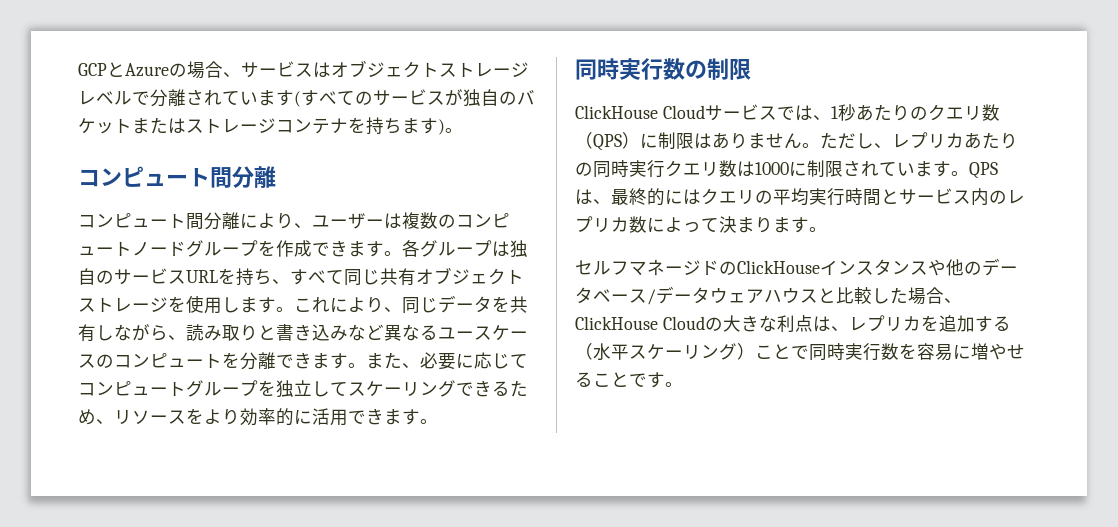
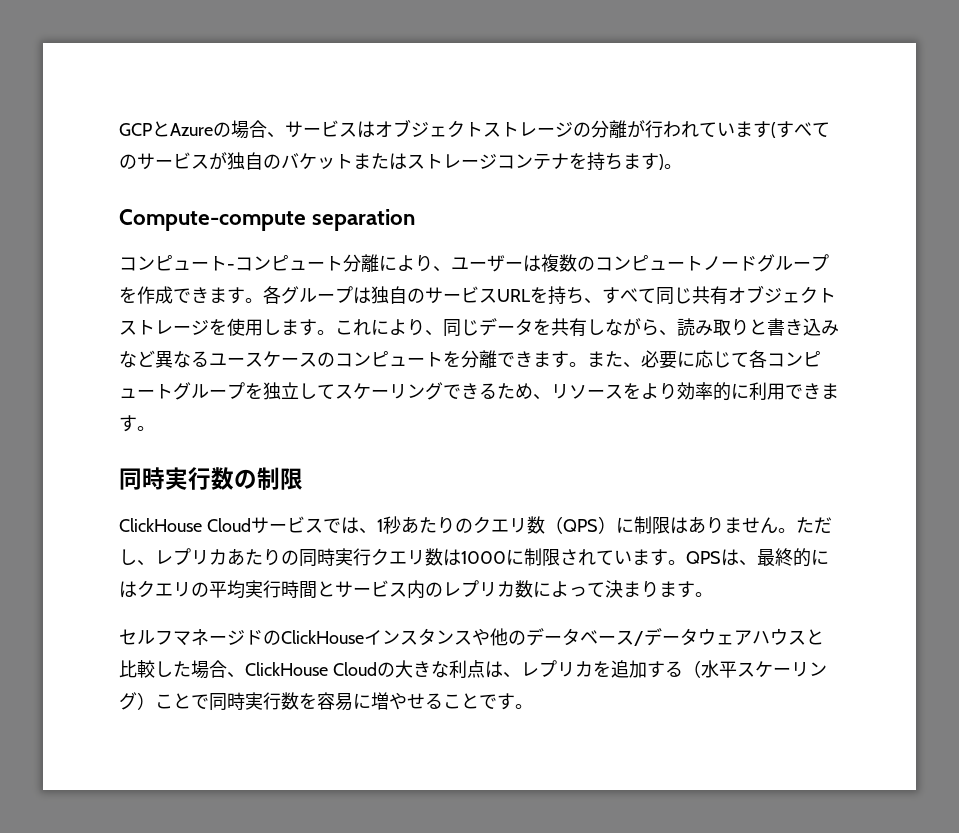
- GCPとAzureの場合、サービスはオブジェクトストレージレベルで分離されています(すべてのサービスが独自のバケットまたはストレージコンテナを持ちます)。
- コンピュート間分離
- コンピュート間分離により、ユーザーは複数のコンピュートノードグループを作成できます。
+ GCPとAzureの場合、サービスはオブジェクトストレージの分離が行われています(すべてのサービスが独自のバケットまたはストレージコンテナを持ちます)。
+ Compute-compute separation
+ コンピュート-コンピュート分離により、ユーザーは複数のコンピュートノードグループを作成できます。
- また、必要に応じてコンピュートグループを独立してスケーリングできるため、リソースをより効率的に活用できます。
+ また、必要に応じて各コンピュートグループを独立してスケーリングできるため、リソースをより効率的に利用できます。

